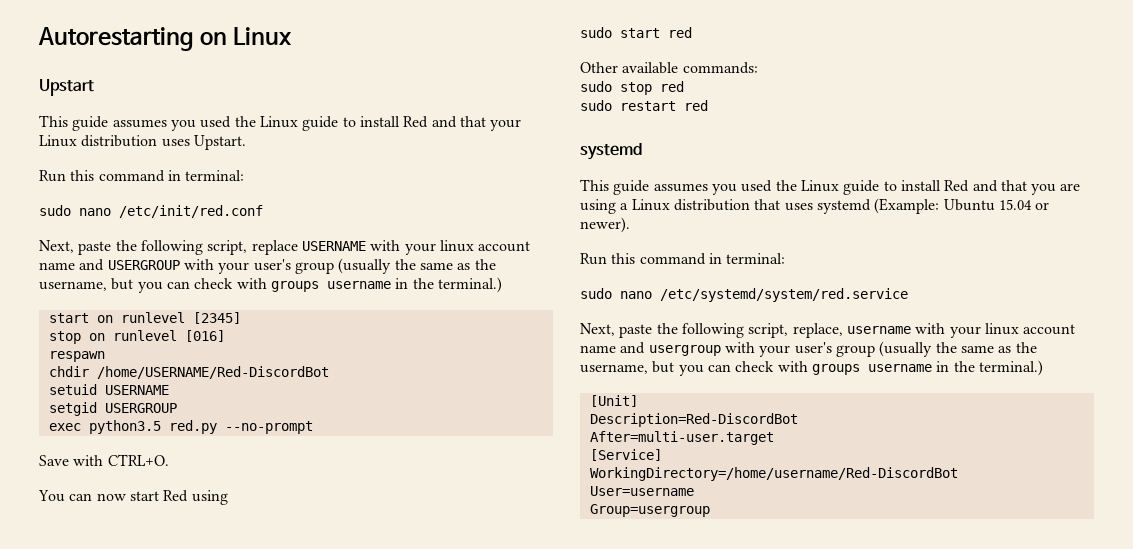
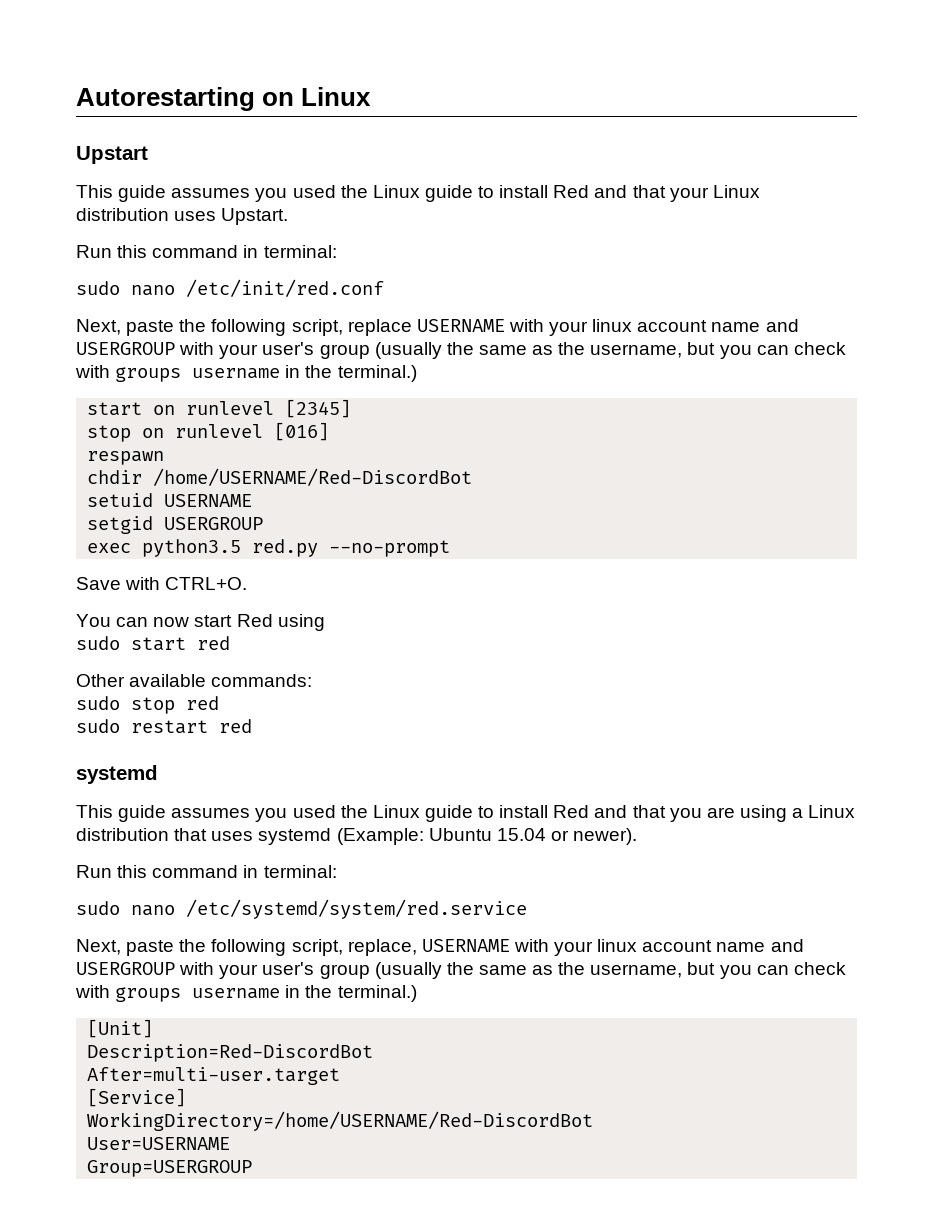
- Next, paste the following script, replace, username with your linux account name and usergroup with your user's group (usually the same as the username, but you can check with groups username in the terminal.)
+ Next, paste the following script, replace, USERNAME with your linux account name and USERGROUP with your user's group (usually the same as the username, but you can check with groups username in the terminal.)
- WorkingDirectory=/home/username/Red-DiscordBot
- User=username
- Group=usergroup
+ WorkingDirectory=/home/USERNAME/Red-DiscordBot
+ User=USERNAME
+ Group=USERGROUP

